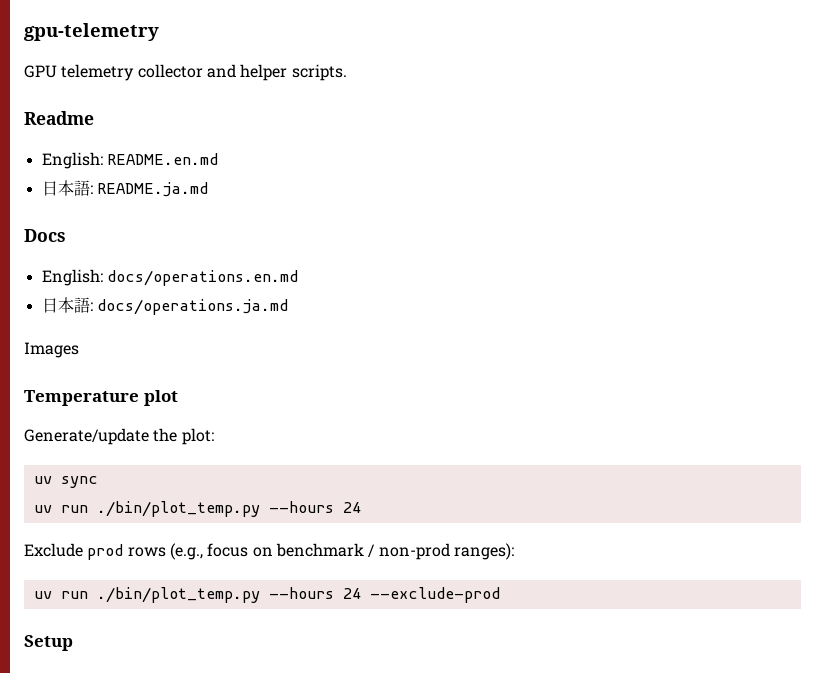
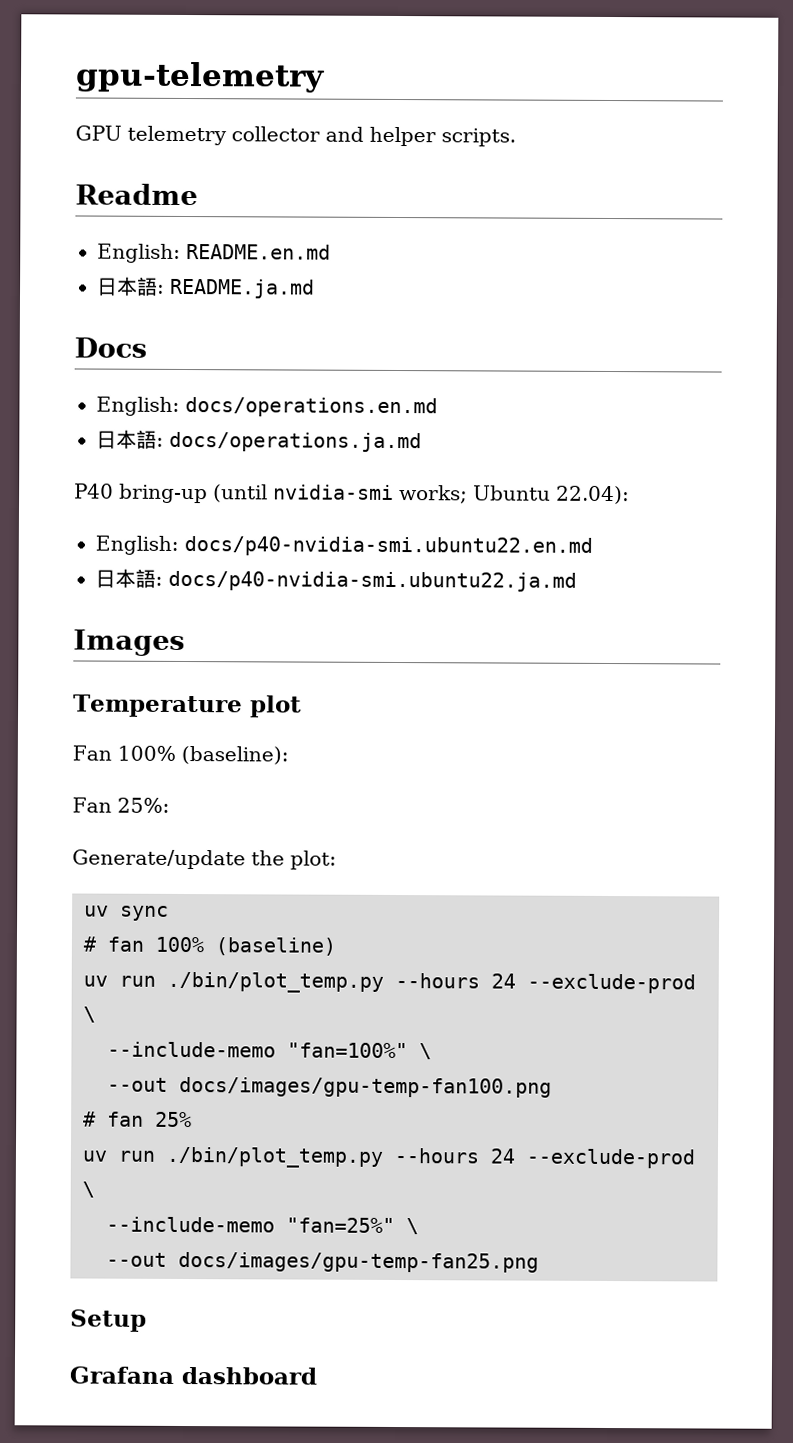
+ P40 bring-up (until nvidia-smi works; Ubuntu 22.04):
+ English: docs/p40-nvidia-smi.ubuntu22.en.md
+ 日本語: docs/p40-nvidia-smi.ubuntu22.ja.md
  Images
  Temperature plot
+ Fan 100% (baseline):
+ Fan 25%:
  uv sync
- uv run ./bin/plot_temp.py --hours 24
- Exclude prod rows (e.g., focus on benchmark / non-prod ranges):
- uv run ./bin/plot_temp.py --hours 24 --exclude-prod
+ # fan 100% (baseline)
+ uv run ./bin/plot_temp.py --hours 24 --exclude-prod \
+ --include-memo "fan=100%" \
+ --out docs/images/gpu-temp-fan100.png
+ # fan 25%
+ uv run ./bin/plot_temp.py --hours 24 --exclude-prod \
+ --include-memo "fan=25%" \
+ --out docs/images/gpu-temp-fan25.png
+ Grafana dashboard

